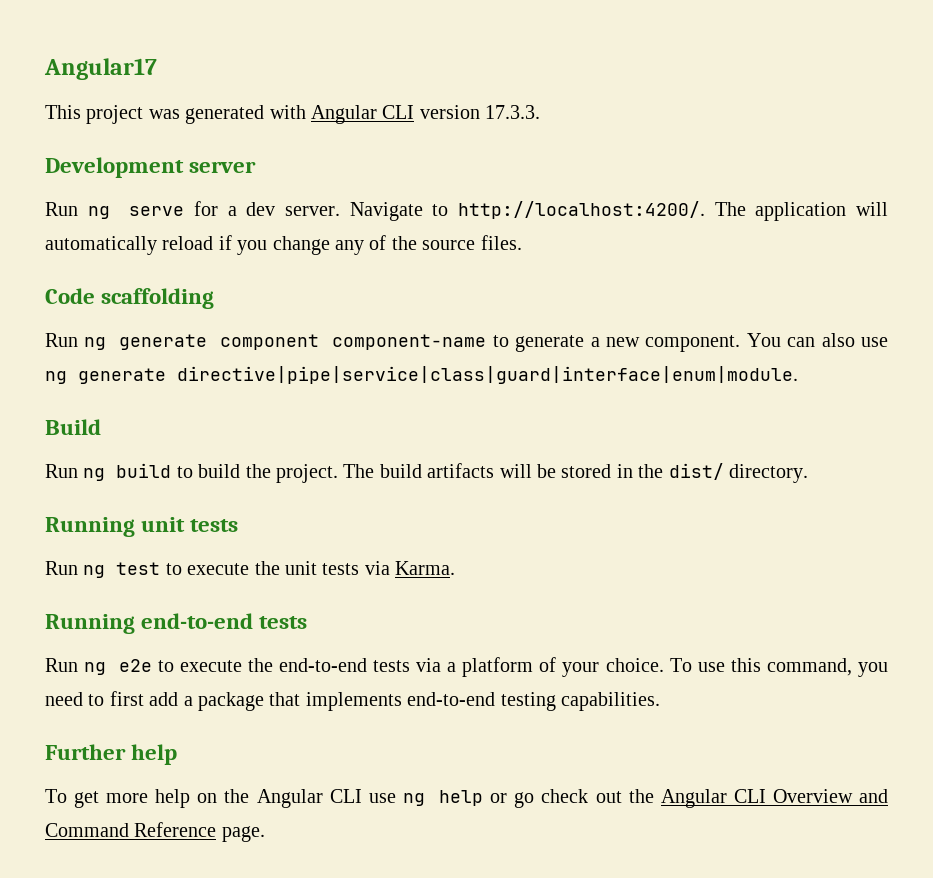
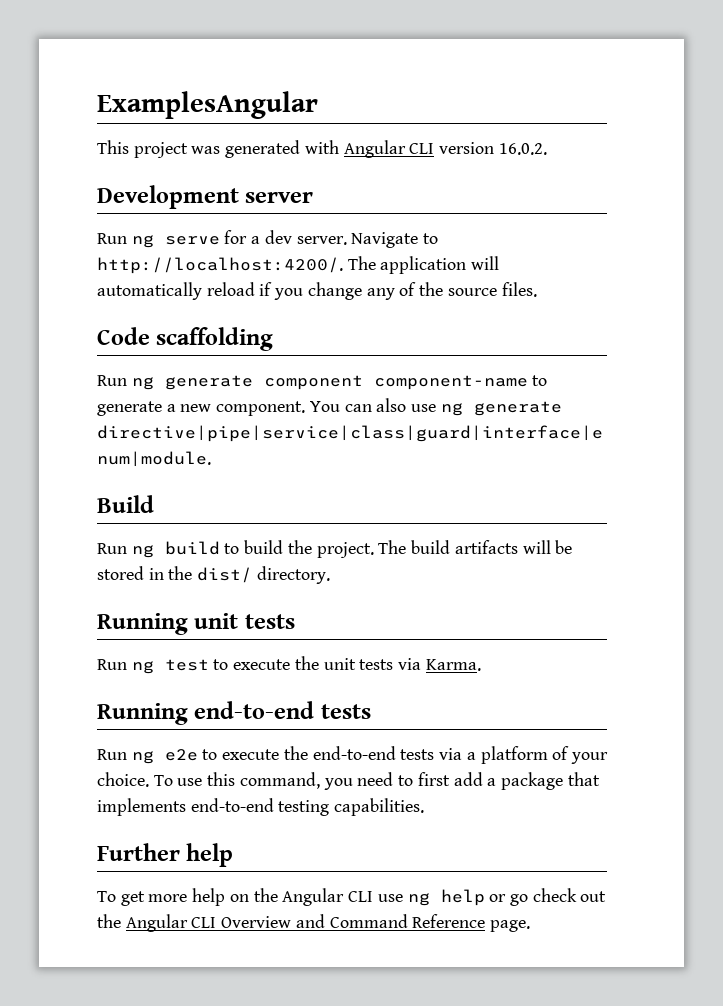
- Angular17
+ ExamplesAngular
- This project was generated with Angular CLI version 17.3.3.
+ This project was generated with Angular CLI version 16.0.2.

